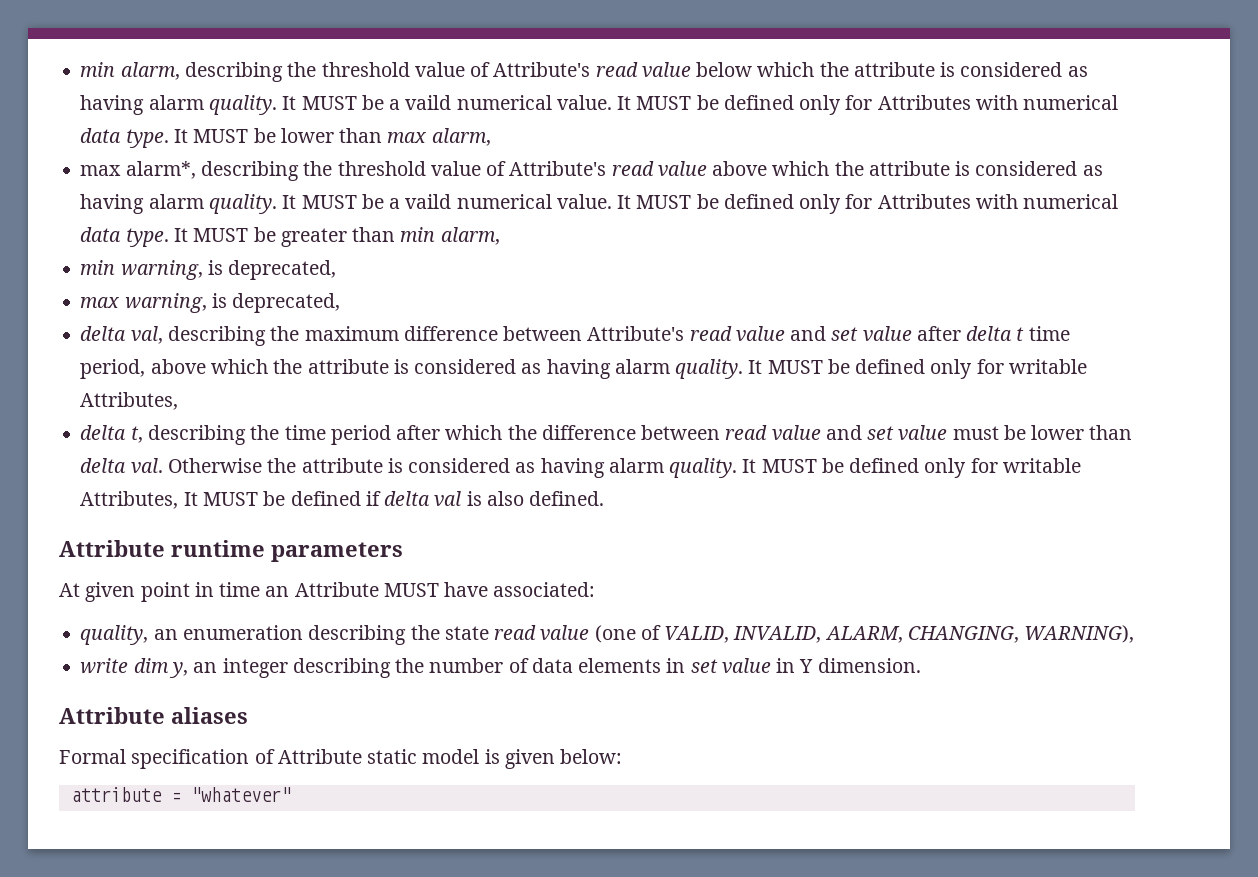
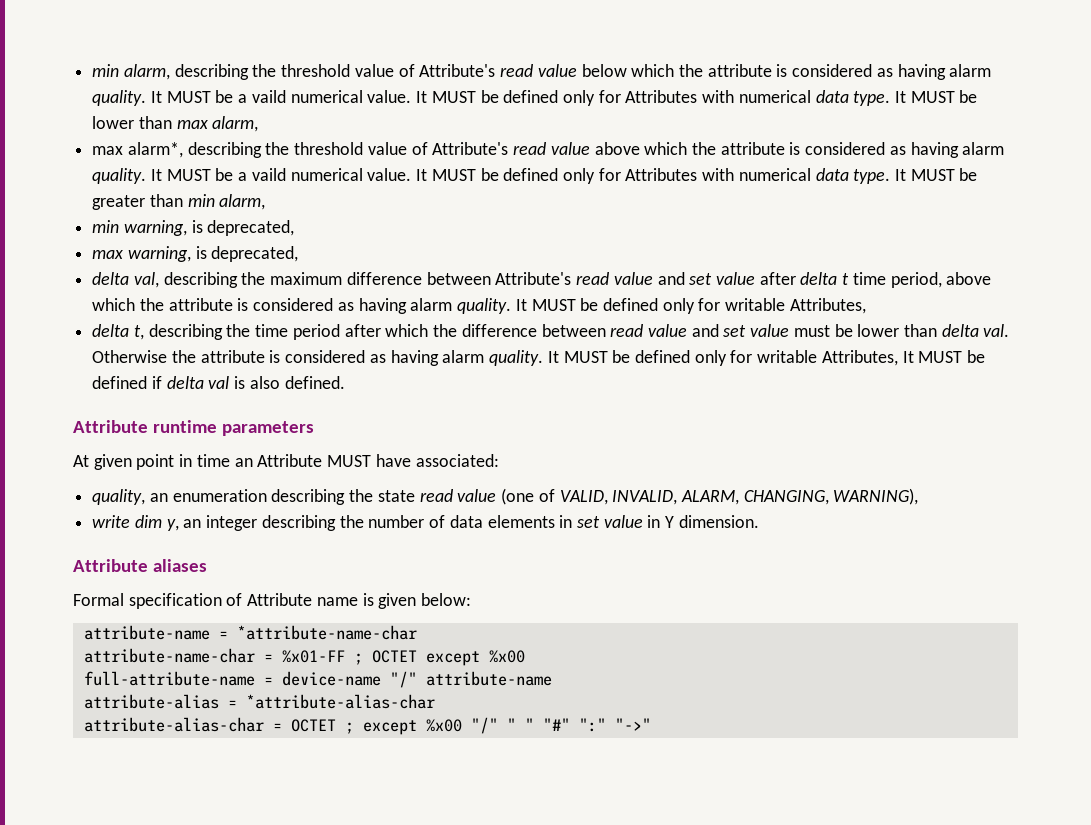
- Formal specification of Attribute static model is given below:
+ Formal specification of Attribute name is given below:
- attribute = "whatever"
+ attribute-name = *attribute-name-char
+ attribute-name-char = %x01-FF ; OCTET except %x00
+ full-attribute-name = device-name "/" attribute-name
+ attribute-alias = *attribute-alias-char
+ attribute-alias-char = OCTET ; except %x00 "/" " " "#" ":" "->"

